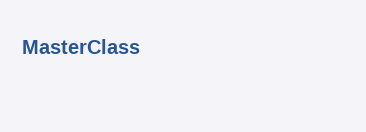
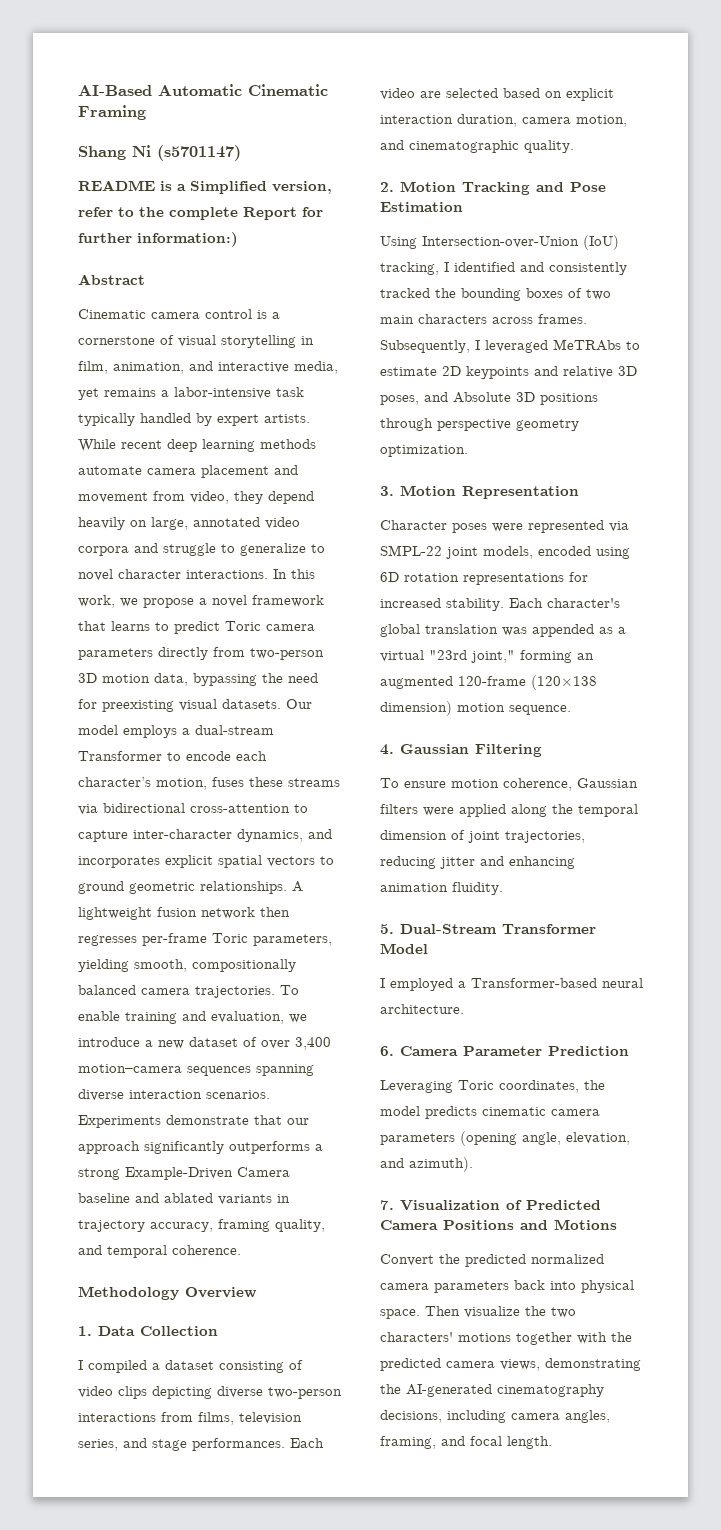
- MasterClass
+ AI-Based Automatic Cinematic Framing
+ Shang Ni (s5701147)
+ README is a Simplified version, refer to the complete Report for further information:)
+ Abstract
+ Cinematic camera control is a cornerstone of visual storytelling in film, animation, and interactive media, yet remains a labor‑intensive task typically handled by expert artists. While recent deep learning methods automate camera placement and movement from video, they depend heavily on large, annotated video corpora and struggle to generalize to novel character interactions. In this work, we propose a novel framework that learns to predict Toric camera parameters directly from two‑person 3D motion data, bypassing the need for preexisting visual datasets. Our model employs a dual‑stream Transformer to encode each character’s motion, fuses these streams via bidirectional cross‑attention to capture inter‑character dynamics, and incorporates explicit spatial vectors to ground geometric relationships. A lightweight fusion network then regresses per‑frame Toric parameters, yielding smooth, compositionally balanced camera trajectories. To enable training and evaluation, we introduce a new dataset of over 3,400 motion–camera sequences spanning diverse interaction scenarios. Experiments demonstrate that our approach significantly outperforms a strong Example‑Driven Camera baseline and ablated variants in trajectory accuracy, framing quality, and temporal coherence.
+ Methodology Overview
+ 1. Data Collection
+ I compiled a dataset consisting of video clips depicting diverse two-person interactions from films, television series, and stage performances. Each video are selected based on explicit interaction duration, camera motion, and cinematographic quality.
+ 2. Motion Tracking and Pose Estimation
+ Using Intersection-over-Union (IoU) tracking, I identified and consistently tracked the bounding boxes of two main characters across frames. Subsequently, I leveraged MeTRAbs to estimate 2D keypoints and relative 3D poses, and Absolute 3D positions through perspective geometry optimization.
+ 3. Motion Representation
+ Character poses were represented via SMPL-22 joint models, encoded using 6D rotation representations for increased stability. Each character's global translation was appended as a virtual "23rd joint," forming an augmented 120-frame (120×138 dimension) motion sequence.
+ 4. Gaussian Filtering
+ To ensure motion coherence, Gaussian filters were applied along the temporal dimension of joint trajectories, reducing jitter and enhancing animation fluidity.
+ 5. Dual-Stream Transformer Model
+ I employed a Transformer-based neural architecture.
+ 6. Camera Parameter Prediction
+ Leveraging Toric coordinates, the model predicts cinematic camera parameters (opening angle, elevation, and azimuth).
+ 7. Visualization of Predicted Camera Positions and Motions
+ Convert the predicted normalized camera parameters back into physical space. Then visualize the two characters' motions together with the predicted camera views, demonstrating the AI-generated cinematography decisions, including camera angles, framing, and focal length.

